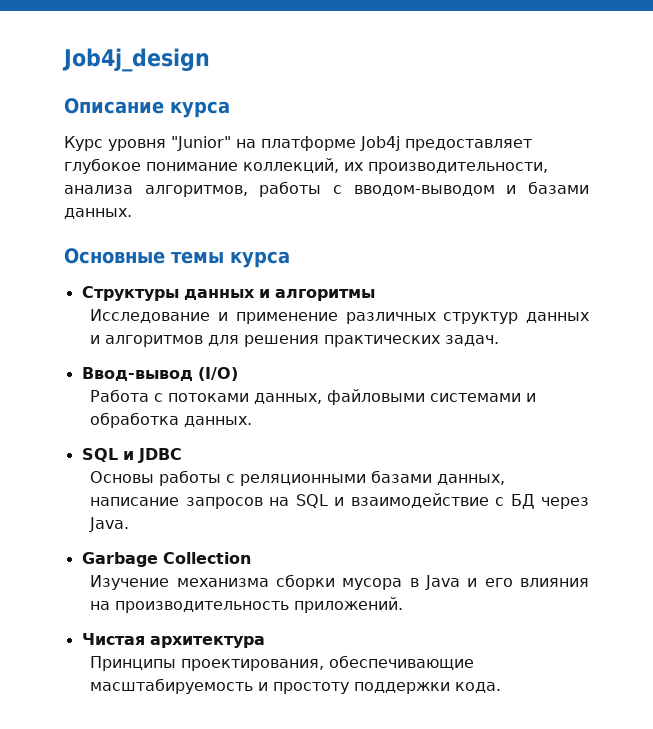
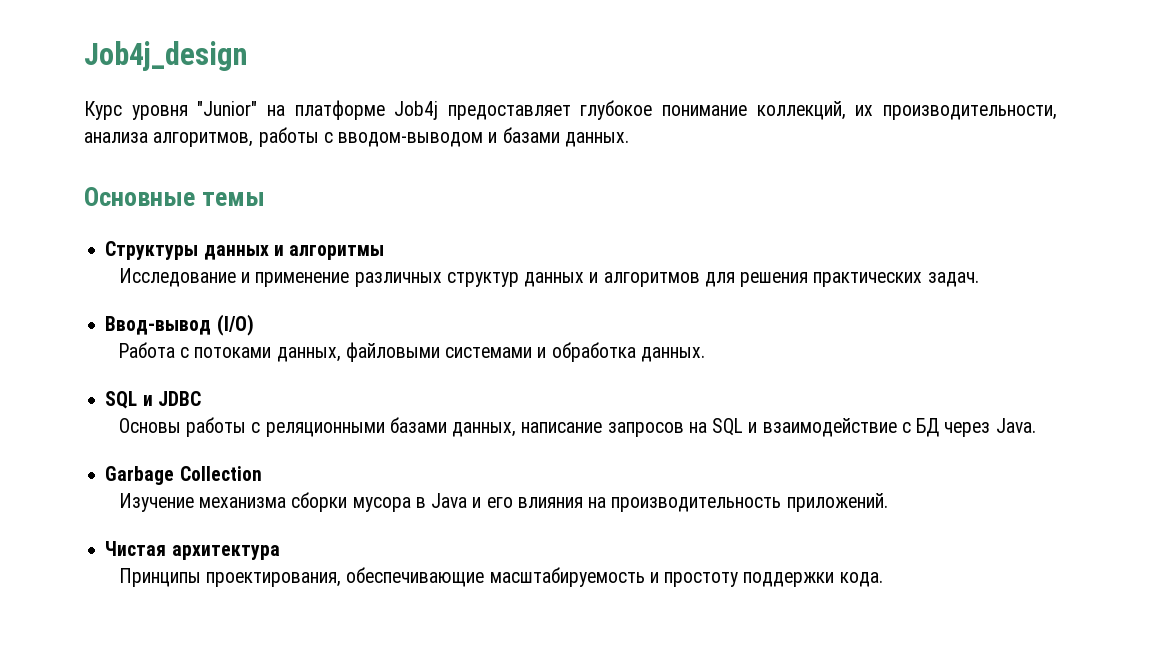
- Описание курса
- Основные темы курса
+ Основные темы

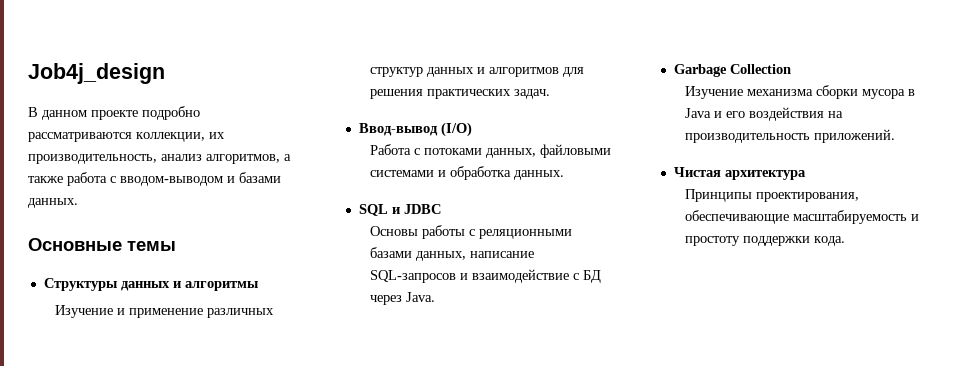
- Курс уровня "Junior" на платформе Job4j предоставляет глубокое понимание коллекций, их производительности, анализа алгоритмов, работы с вводом-выводом и базами данных.
+ В данном проекте подробно рассматриваются коллекции, их производительность, анализ алгоритмов, а также работа с вводом-выводом и базами данных.
- Исследование и применение различных структур данных и алгоритмов для решения практических задач.
+ Изучение и применение различных структур данных и алгоритмов для решения практических задач.
- Основы работы с реляционными базами данных, написание запросов на SQL и взаимодействие с БД через Java.
+ Основы работы с реляционными базами данных, написание SQL-запросов и взаимодействие с БД через Java.
- Изучение механизма сборки мусора в Java и его влияния на производительность приложений.
+ Изучение механизма сборки мусора в Java и его воздействия на производительность приложений.

